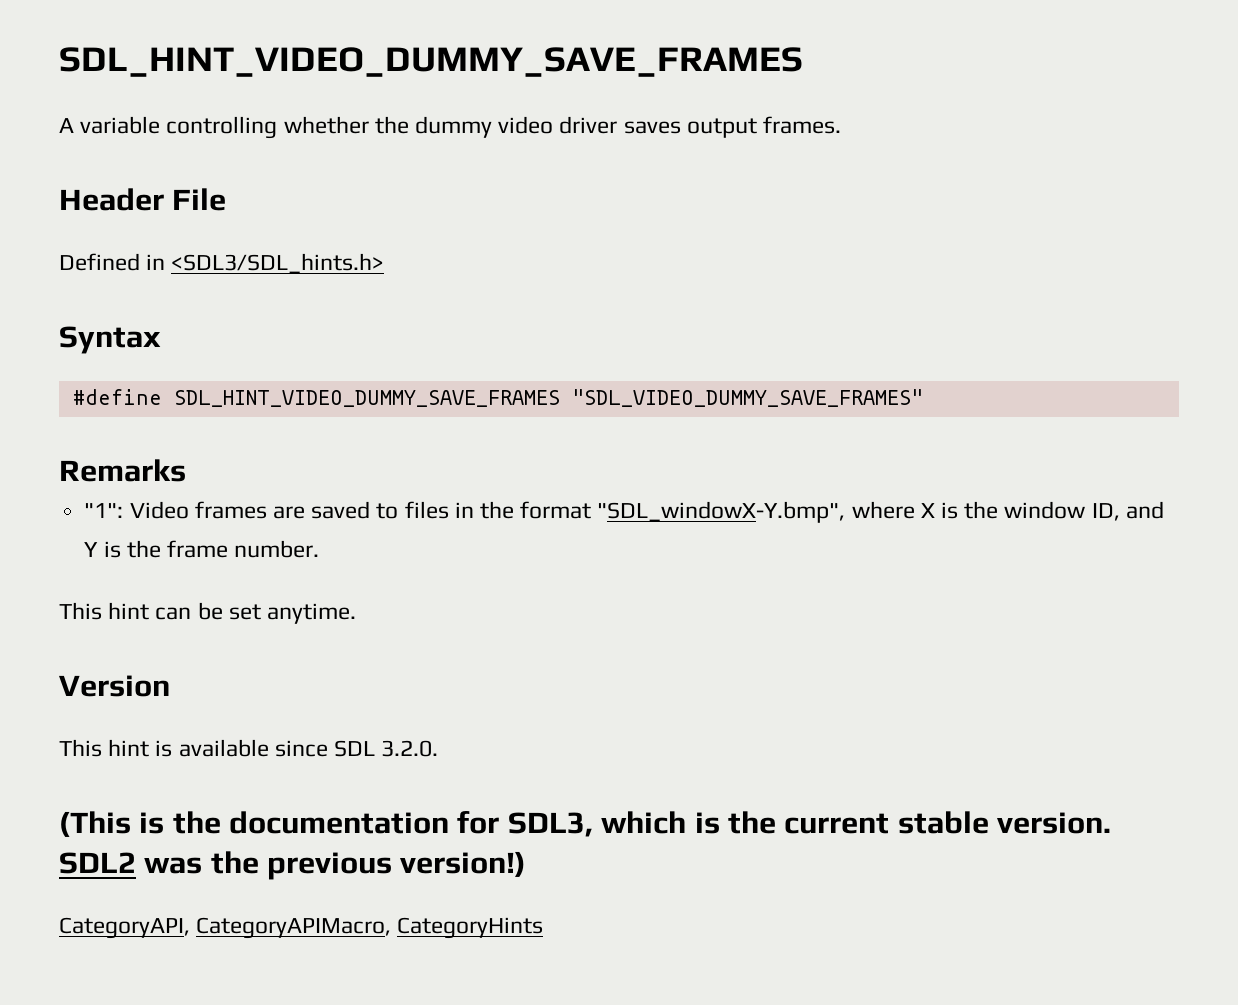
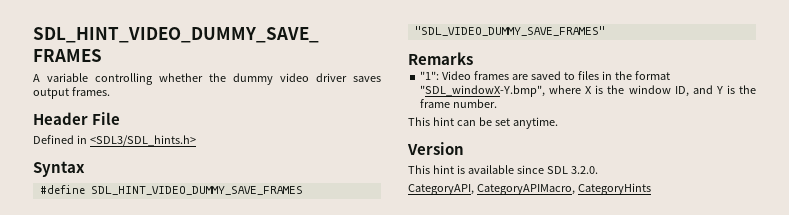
- (This is the documentation for SDL3, which is the current stable version. SDL2 was the previous version!)

